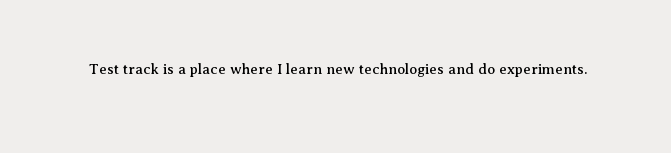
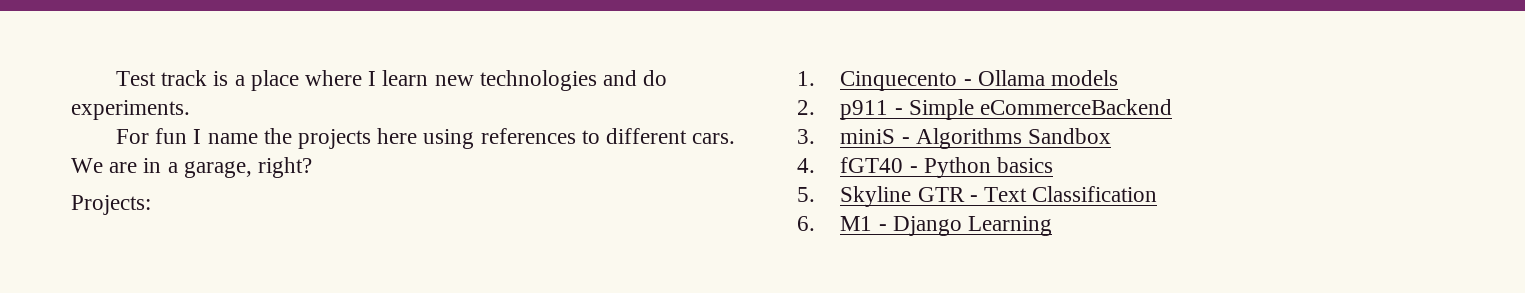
+ For fun I name the projects here using references to different cars. We are in a garage, right?
+ Projects:
+ 1. Cinquecento - Ollama models
+ 2. p911 - Simple eCommerceBackend
+ 3. miniS - Algorithms Sandbox
+ 4. fGT40 - Python basics
+ 5. Skyline GTR - Text Classification
+ 6. M1 - Django Learning

